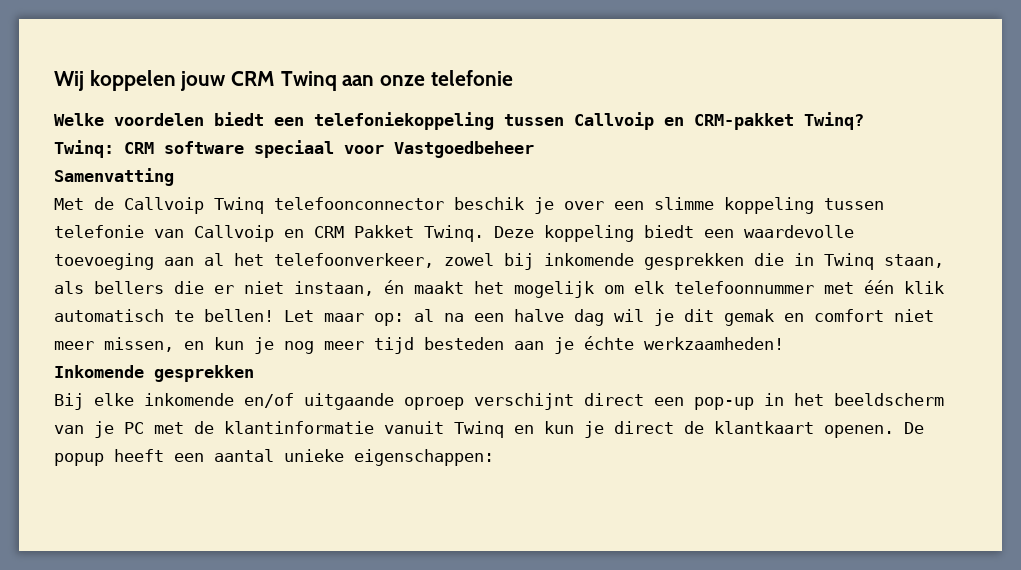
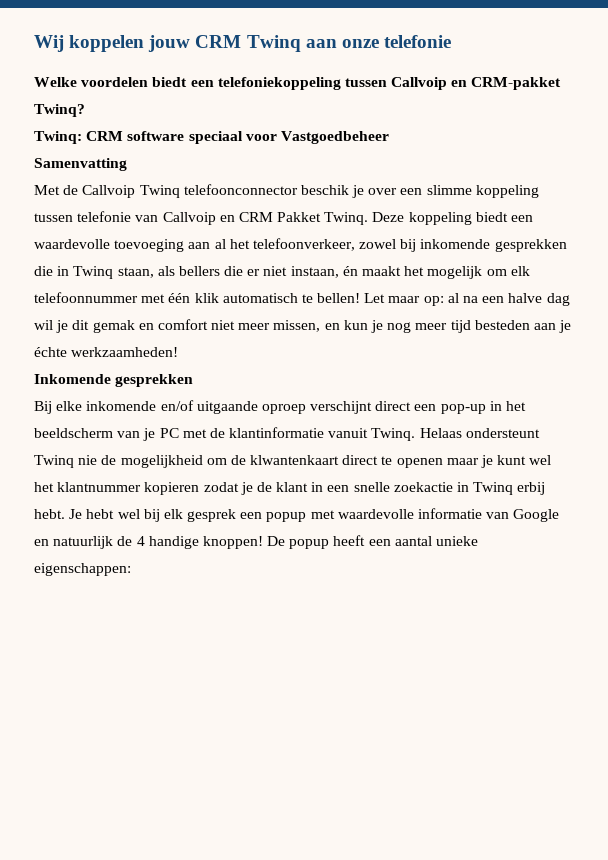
- Bij elke inkomende en/of uitgaande oproep verschijnt direct een pop-up in het beeldscherm van je PC met de klantinformatie vanuit Twinq en kun je direct de klantkaart openen.
+ Bij elke inkomende en/of uitgaande oproep verschijnt direct een pop-up in het beeldscherm van je PC met de klantinformatie vanuit Twinq. Helaas ondersteunt Twinq nie de mogelijkheid om de klwantenkaart direct te openen maar je kunt wel het klantnummer kopieren zodat je de klant in een snelle zoekactie in Twinq erbij hebt. Je hebt wel bij elk gesprek een popup met waardevolle informatie van Google en natuurlijk de 4 handige knoppen!

